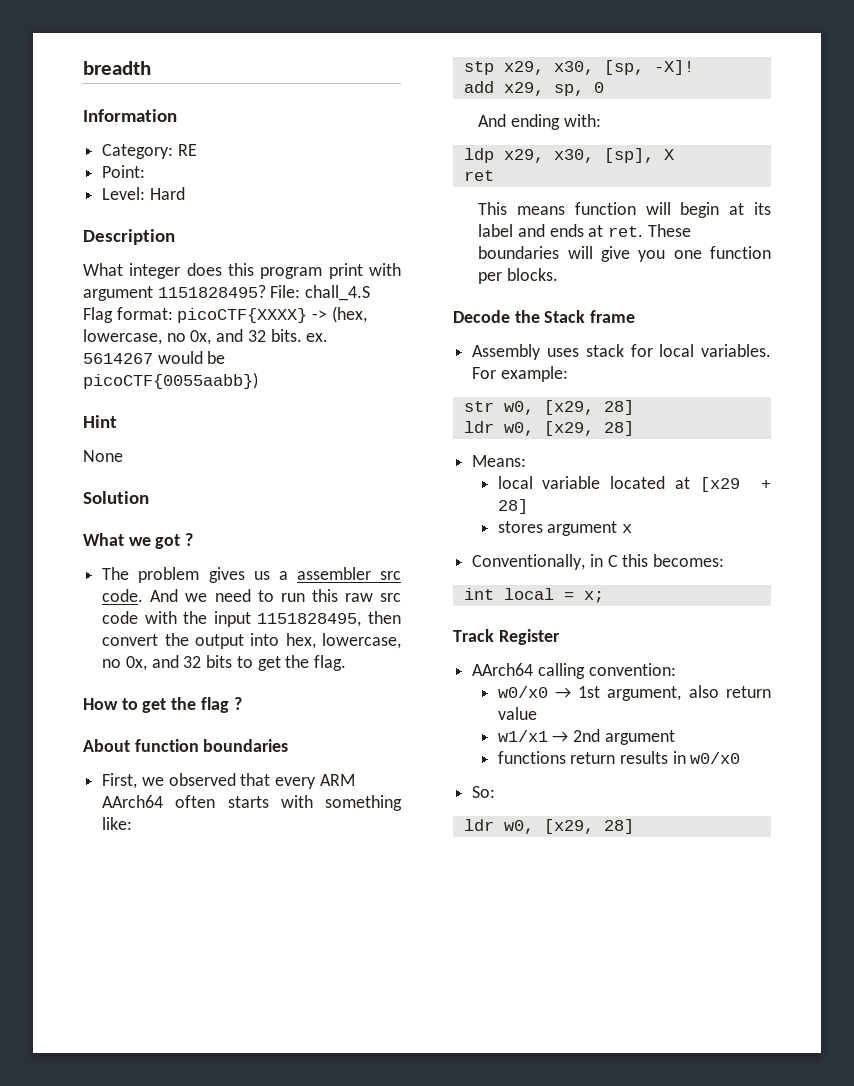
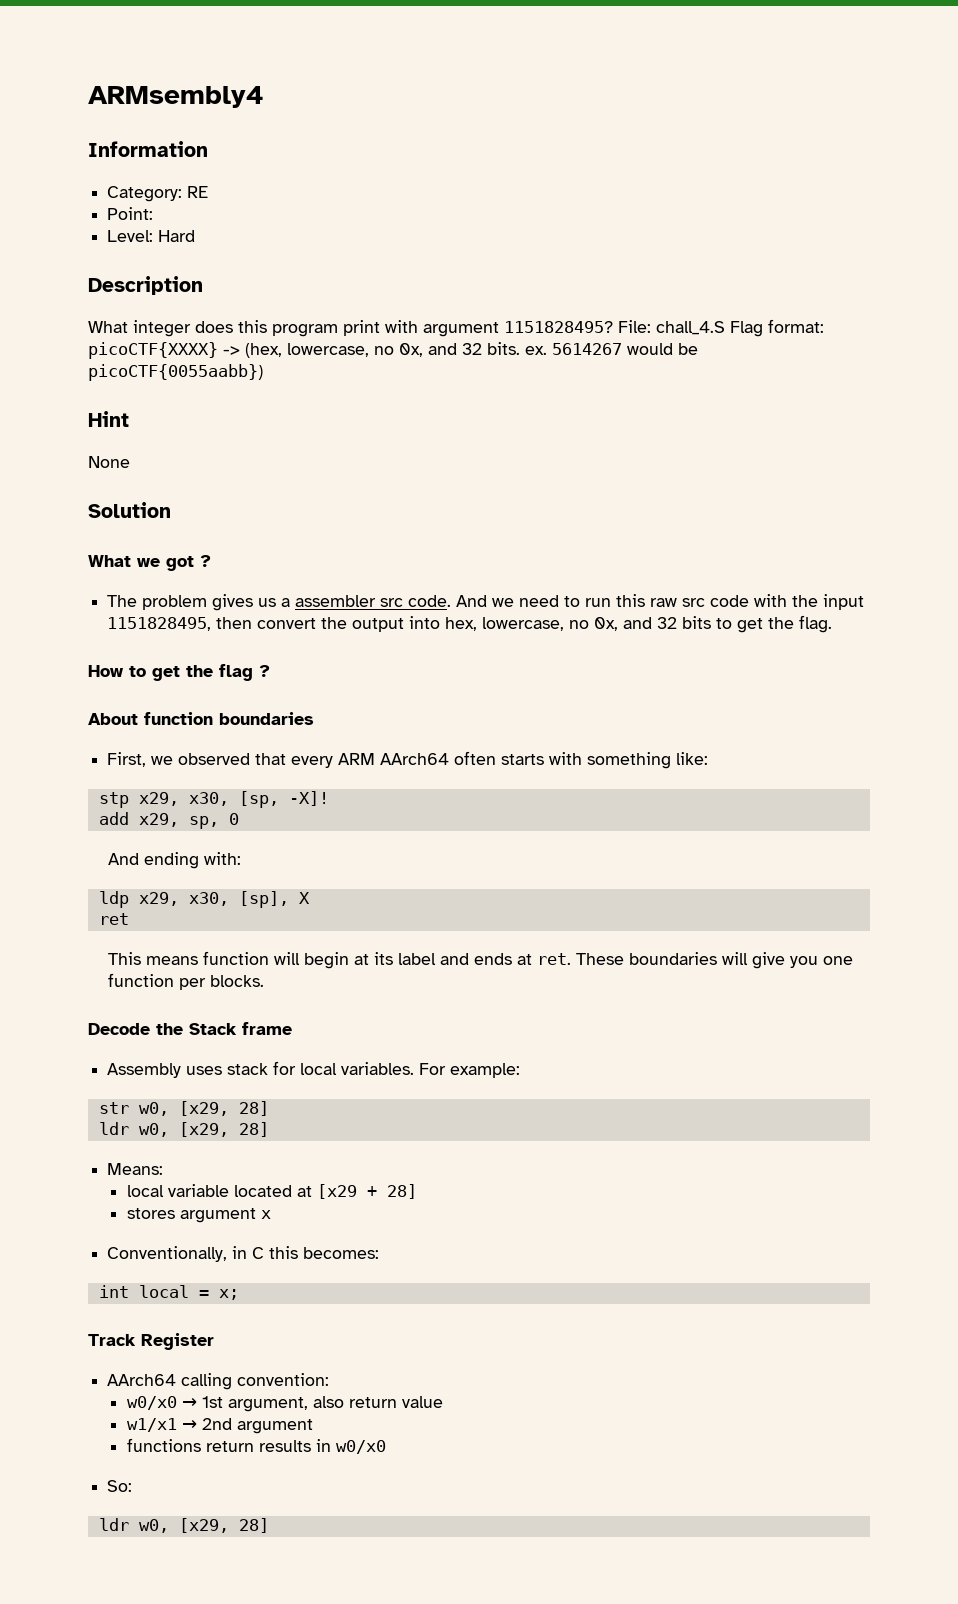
- breadth
+ ARMsembly4

